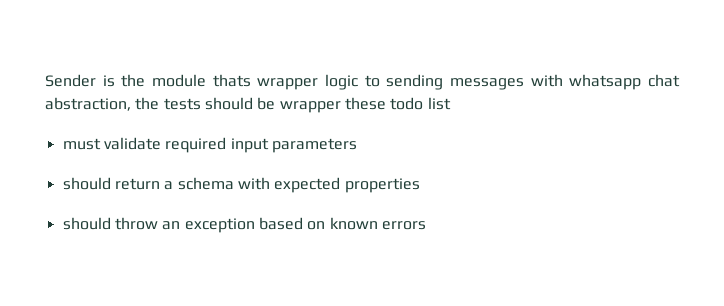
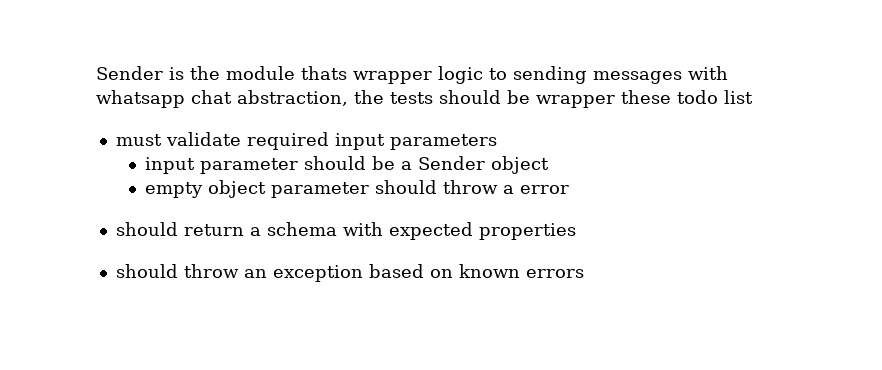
+ input parameter should be a Sender object
+ empty object parameter should throw a error

